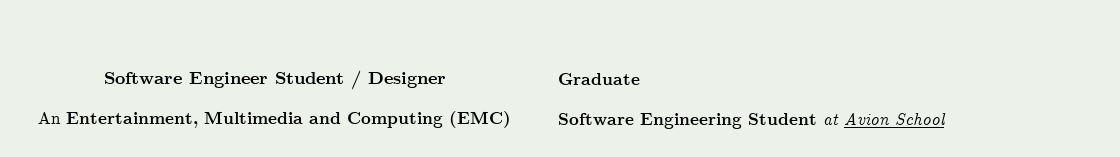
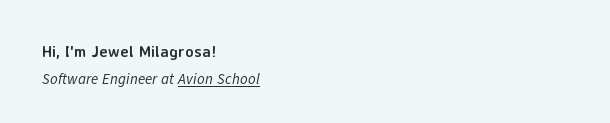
- Software Engineer Student / Designer
- An Entertainment, Multimedia and Computing (EMC) Graduate
- Software Engineering Student at Avion School
+ Hi, I'm Jewel Milagrosa!
+ Software Engineer at Avion School

